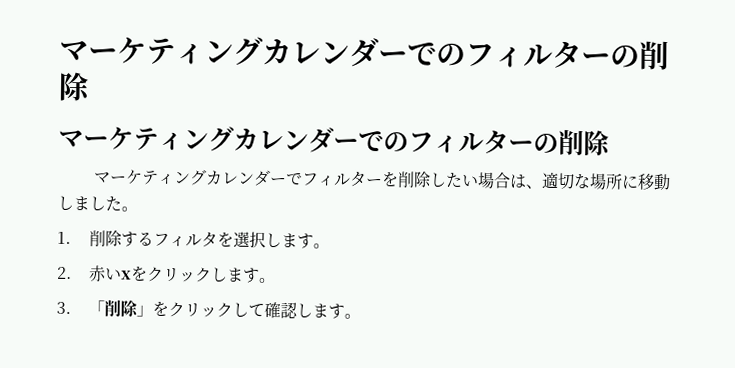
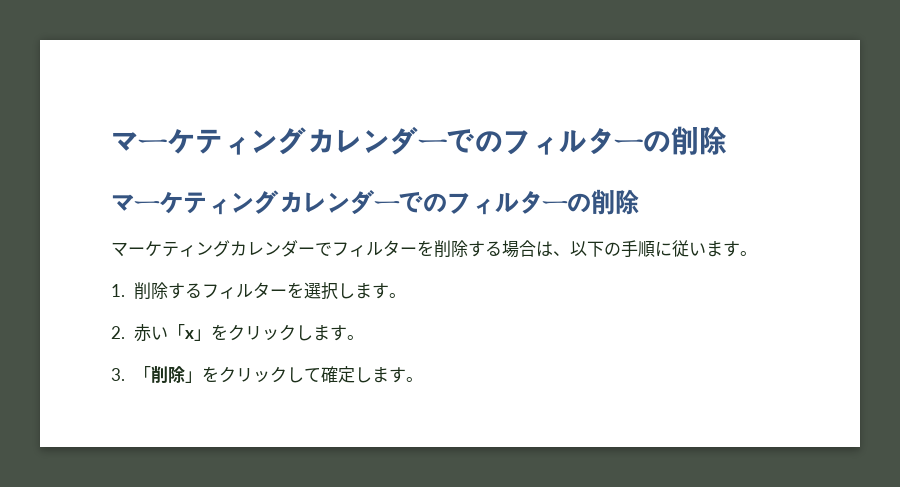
- マーケティングカレンダーでフィルターを削除したい場合は、適切な場所に移動しました。
+ マーケティングカレンダーでフィルターを削除する場合は、以下の手順に従います。
- 1.削除するフィルタを選択します。
+ 1.削除するフィルターを選択します。
- 2.赤いxをクリックします。
+ 2.赤い「x」をクリックします。
- 3.「削除」をクリックして確認します。
+ 3.「削除」をクリックして確定します。

